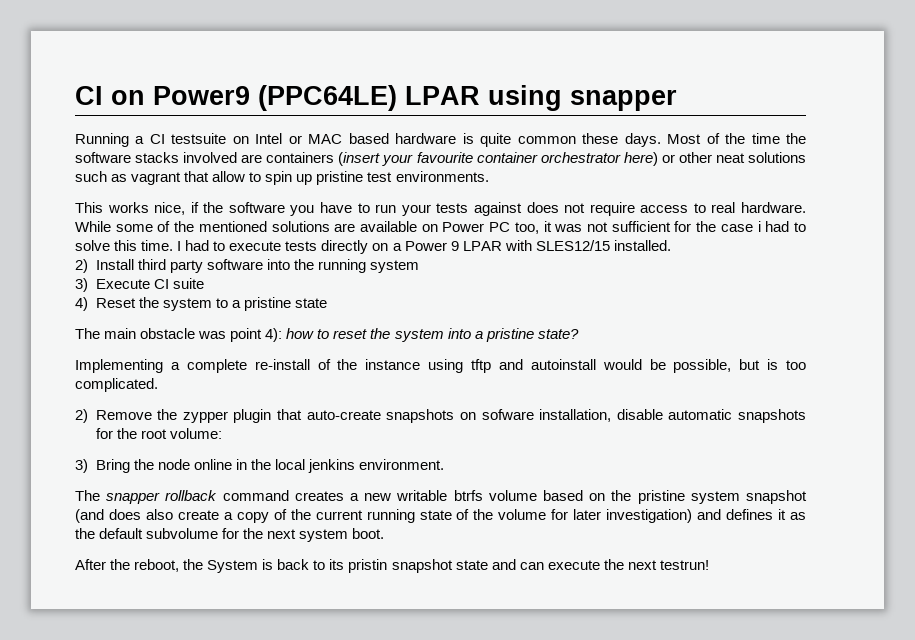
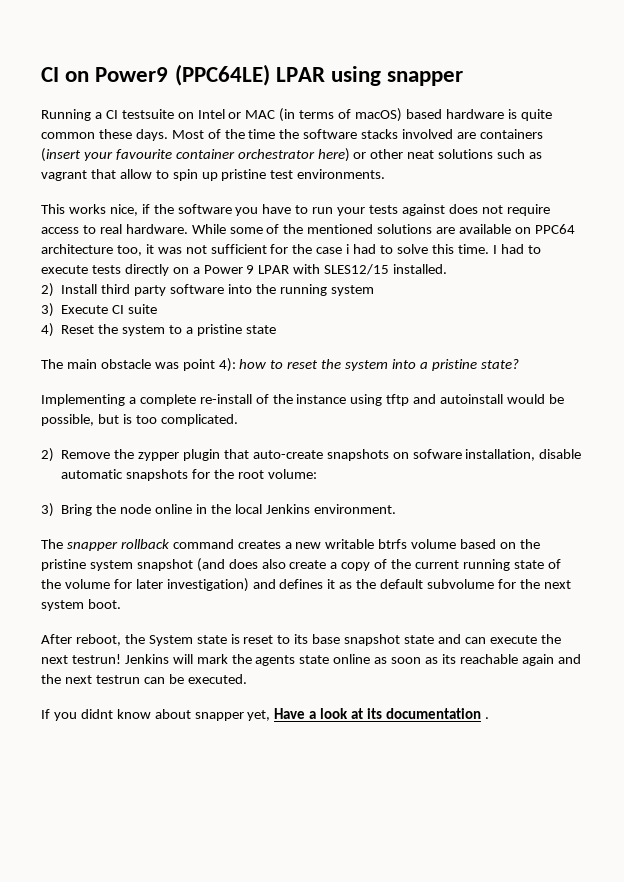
- Running a CI testsuite on Intel or MAC based hardware is quite common these days.
+ Running a CI testsuite on Intel or MAC (in terms of macOS) based hardware is quite common these days.
- While some of the mentioned solutions are available on Power PC too, it was not sufficient for the case i had to solve this time.
+ While some of the mentioned solutions are available on PPC64 architecture too, it was not sufficient for the case i had to solve this time.
- 3) Bring the node online in the local jenkins environment.
+ 3) Bring the node online in the local Jenkins environment.
- After the reboot, the System is back to its pristin snapshot state and can execute the next testrun!
+ After reboot, the System state is reset to its base snapshot state and can execute the next testrun!
+ Jenkins will mark the agents state online as soon as its reachable again and the next testrun can be executed.
+ If you didnt know about snapper yet, Have a look at its documentation .

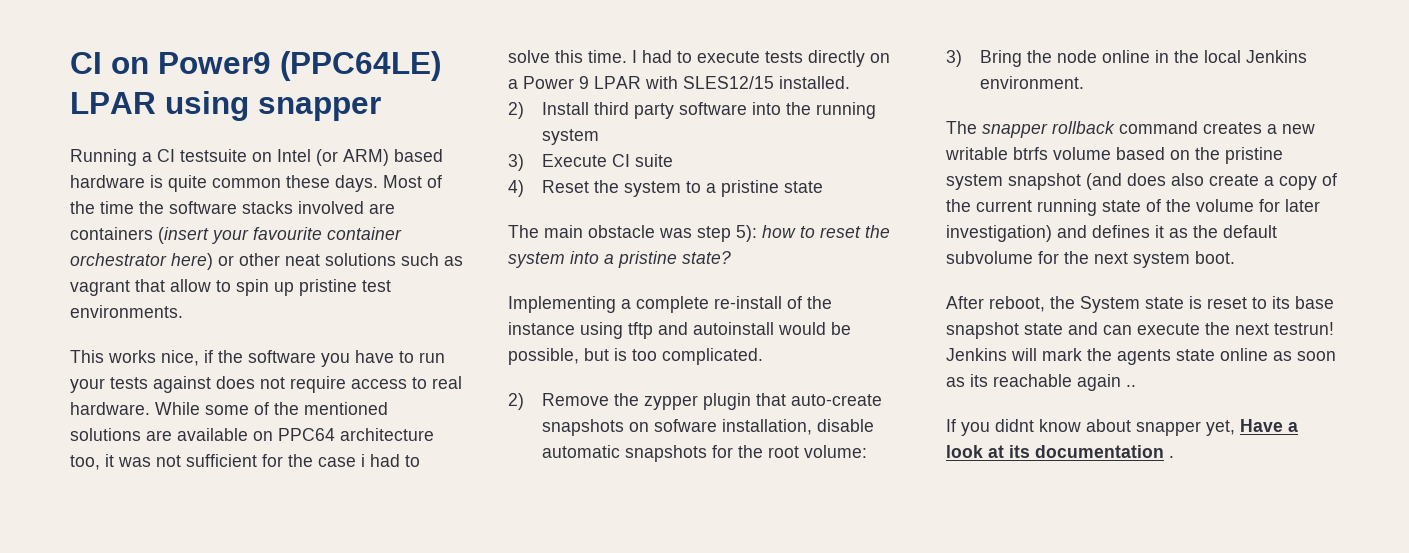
- Running a CI testsuite on Intel or MAC (in terms of macOS) based hardware is quite common these days.
+ Running a CI testsuite on Intel (or ARM) based hardware is quite common these days.
- The main obstacle was point 4): how to reset the system into a pristine state?
+ The main obstacle was step 5): how to reset the system into a pristine state?
- Jenkins will mark the agents state online as soon as its reachable again and the next testrun can be executed.
+ Jenkins will mark the agents state online as soon as its reachable again ..

